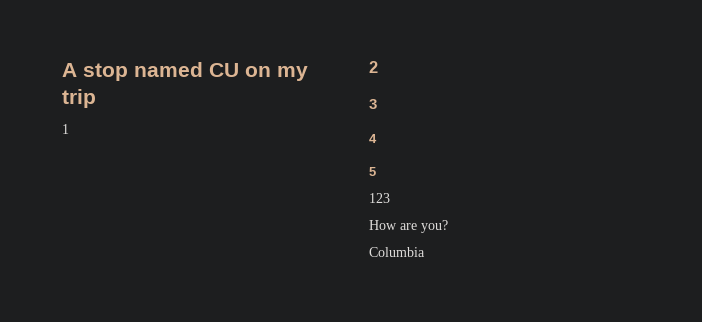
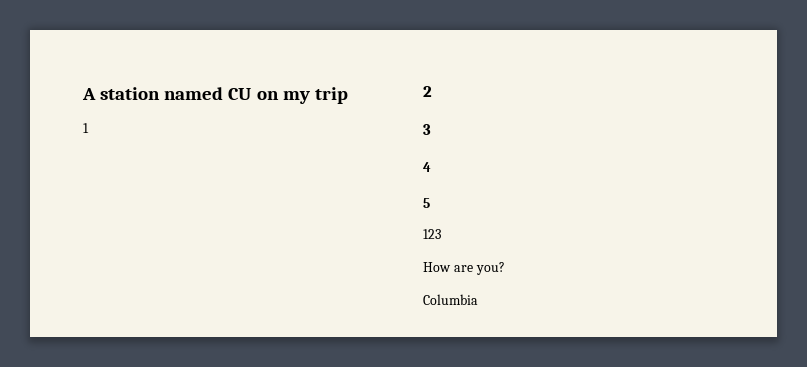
- A stop named CU on my trip
+ A station named CU on my trip

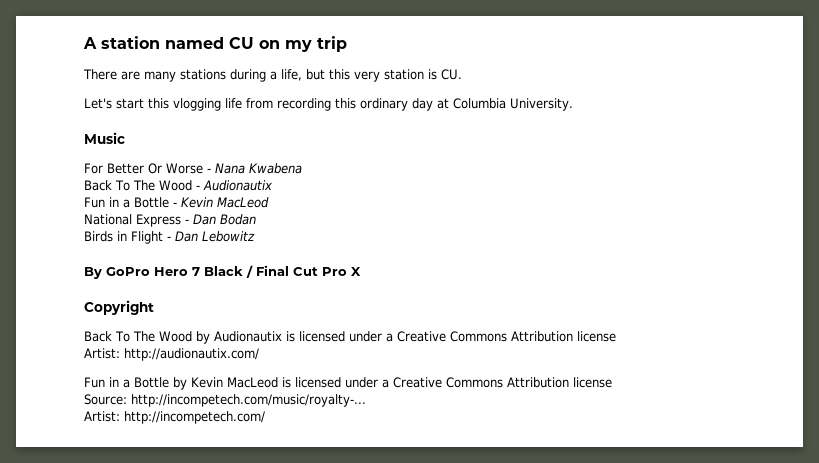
- 1
- 2
- 3
- 4
- 5
- 123
- How are you?
- Columbia
+ There are many stations during a life, but this very station is CU.
+ Let's start this vlogging life from recording this ordinary day at Columbia University.
+ Music
+ For Better Or Worse - Nana Kwabena
+ Back To The Wood - Audionautix
+ Fun in a Bottle - Kevin MacLeod
+ National Express - Dan Bodan
+ Birds in Flight - Dan Lebowitz
+ By GoPro Hero 7 Black / Final Cut Pro X
+ Copyright
+ Back To The Wood by Audionautix is licensed under a Creative Commons Attribution license
+ Artist: http://audionautix.com/
+ Fun in a Bottle by Kevin MacLeod is licensed under a Creative Commons Attribution license
+ Source: http://incompetech.com/music/royalty-...
+ Artist: http://incompetech.com/

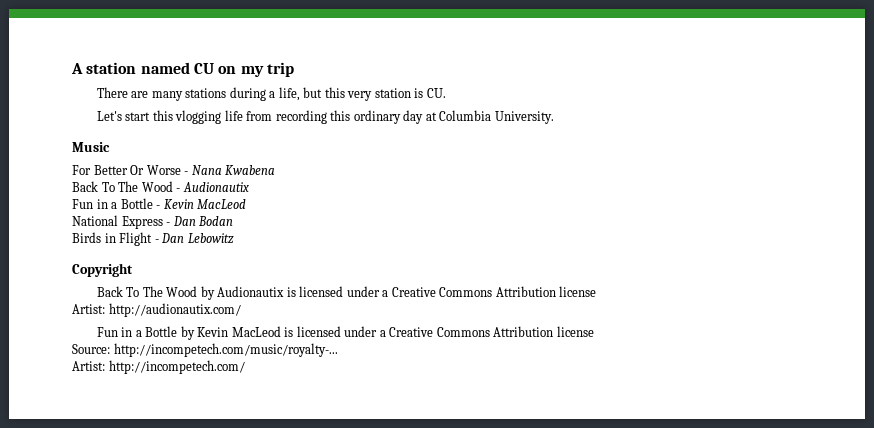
- By GoPro Hero 7 Black / Final Cut Pro X

